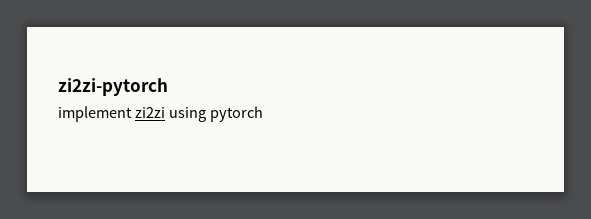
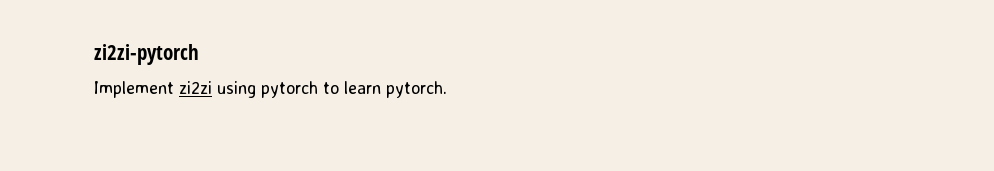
- implement zi2zi using pytorch
+ Implement zi2zi using pytorch to learn pytorch.

